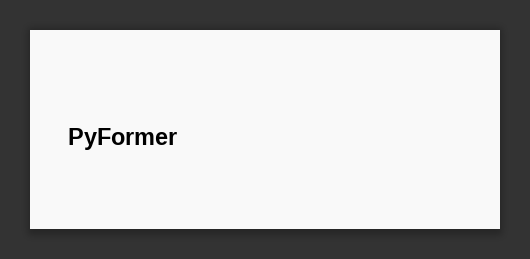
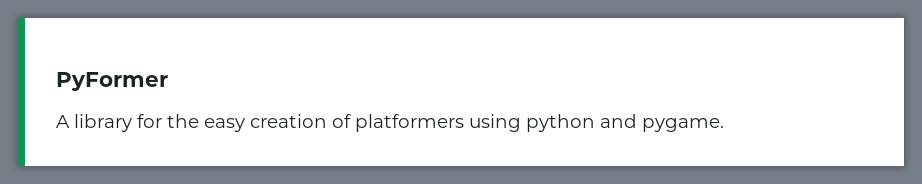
+ A library for the easy creation of platformers using python and pygame.

